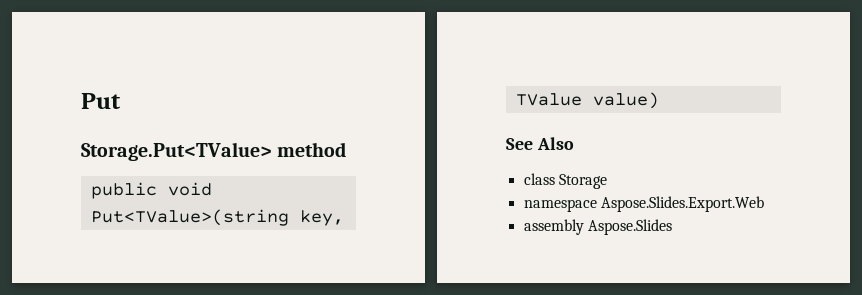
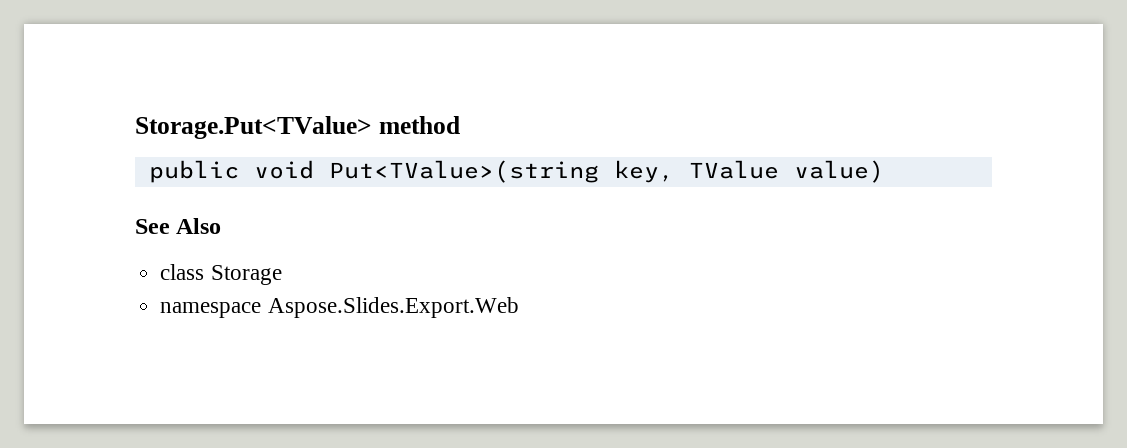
- Put
- assembly Aspose.Slides

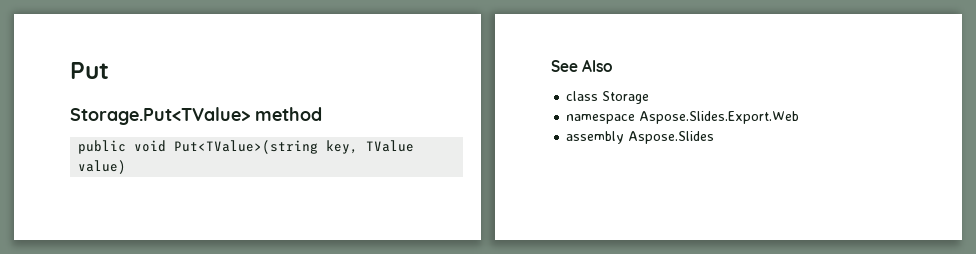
+ Put
+ assembly Aspose.Slides

